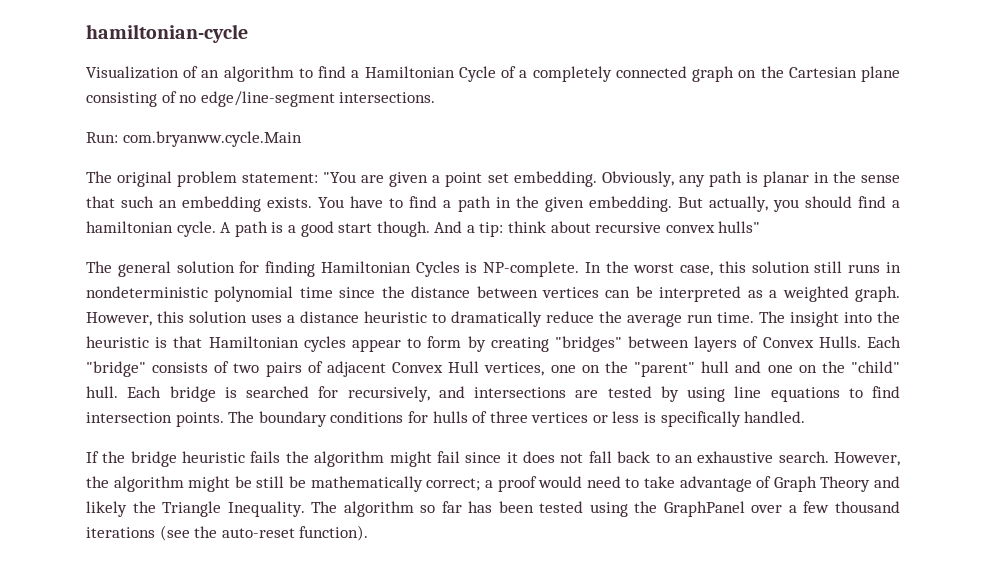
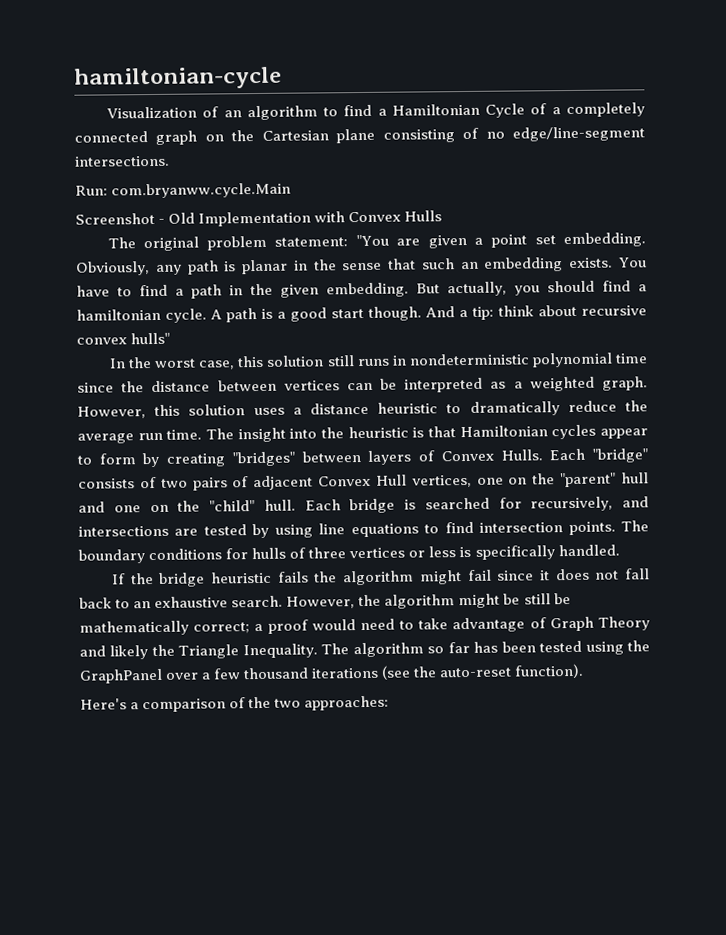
+ Screenshot - Old Implementation with Convex Hulls
- The general solution for finding Hamiltonian Cycles is NP-complete.
+ Here's a comparison of the two approaches:

